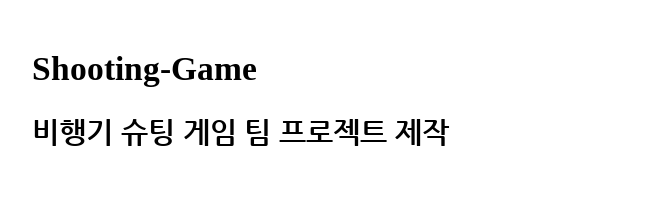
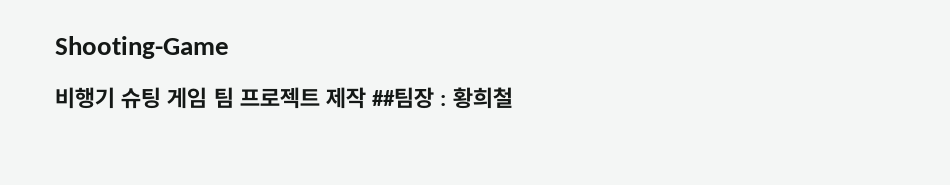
- 비행기 슈팅 게임 팀 프로젝트 제작
+ 비행기 슈팅 게임 팀 프로젝트 제작 ##팀장 : 황희철

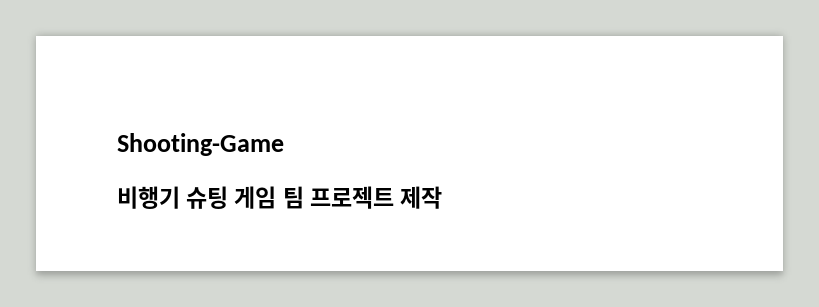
- 비행기 슈팅 게임 팀 프로젝트 제작 ##팀장 : 황희철
+ 비행기 슈팅 게임 팀 프로젝트 제작

